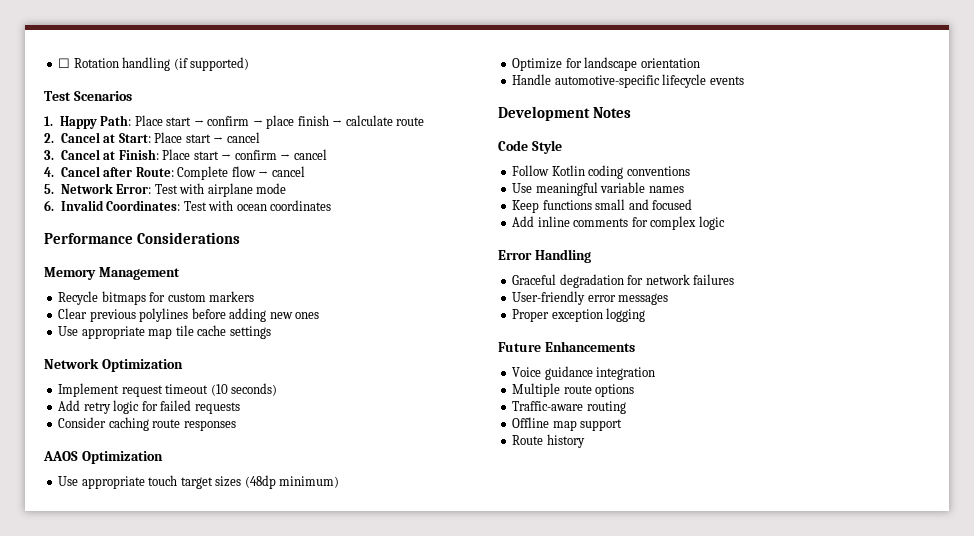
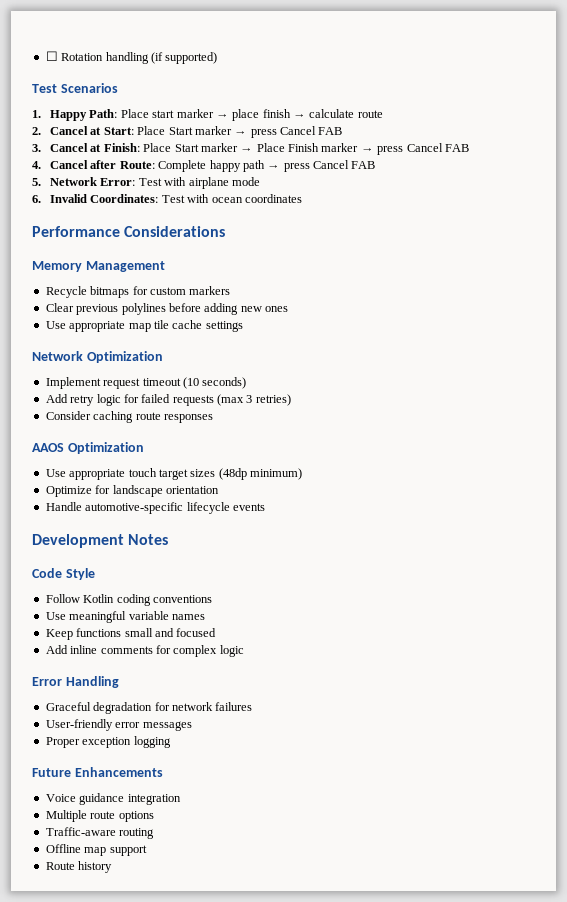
- 1. Happy Path: Place start → confirm → place finish → calculate route
+ 1. Happy Path: Place start marker → place finish → calculate route
- 2. Cancel at Start: Place start → cancel
+ 2. Cancel at Start: Place Start marker → press Cancel FAB
- 3. Cancel at Finish: Place start → confirm → cancel
+ 3. Cancel at Finish: Place Start marker → Place Finish marker → press Cancel FAB
- 4. Cancel after Route: Complete flow → cancel
+ 4. Cancel after Route: Complete happy path → press Cancel FAB
- Add retry logic for failed requests
+ Add retry logic for failed requests (max 3 retries)

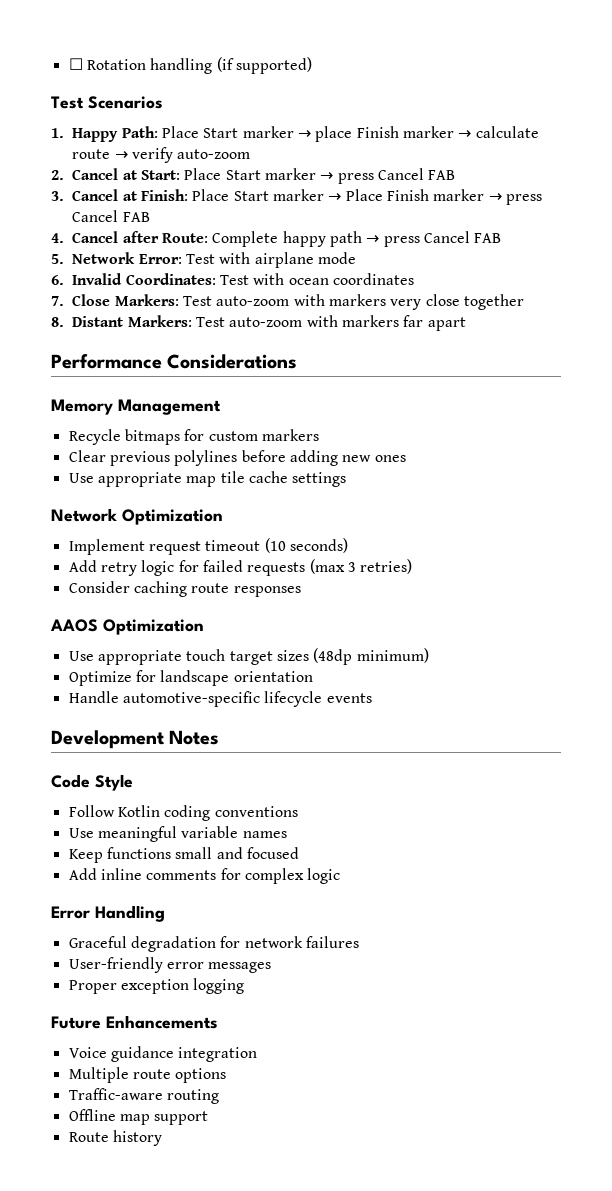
- 1. Happy Path: Place start marker → place finish → calculate route
+ 1. Happy Path: Place Start marker → place Finish marker → calculate route → verify auto-zoom
+ 7. Close Markers: Test auto-zoom with markers very close together
+ 8. Distant Markers: Test auto-zoom with markers far apart

